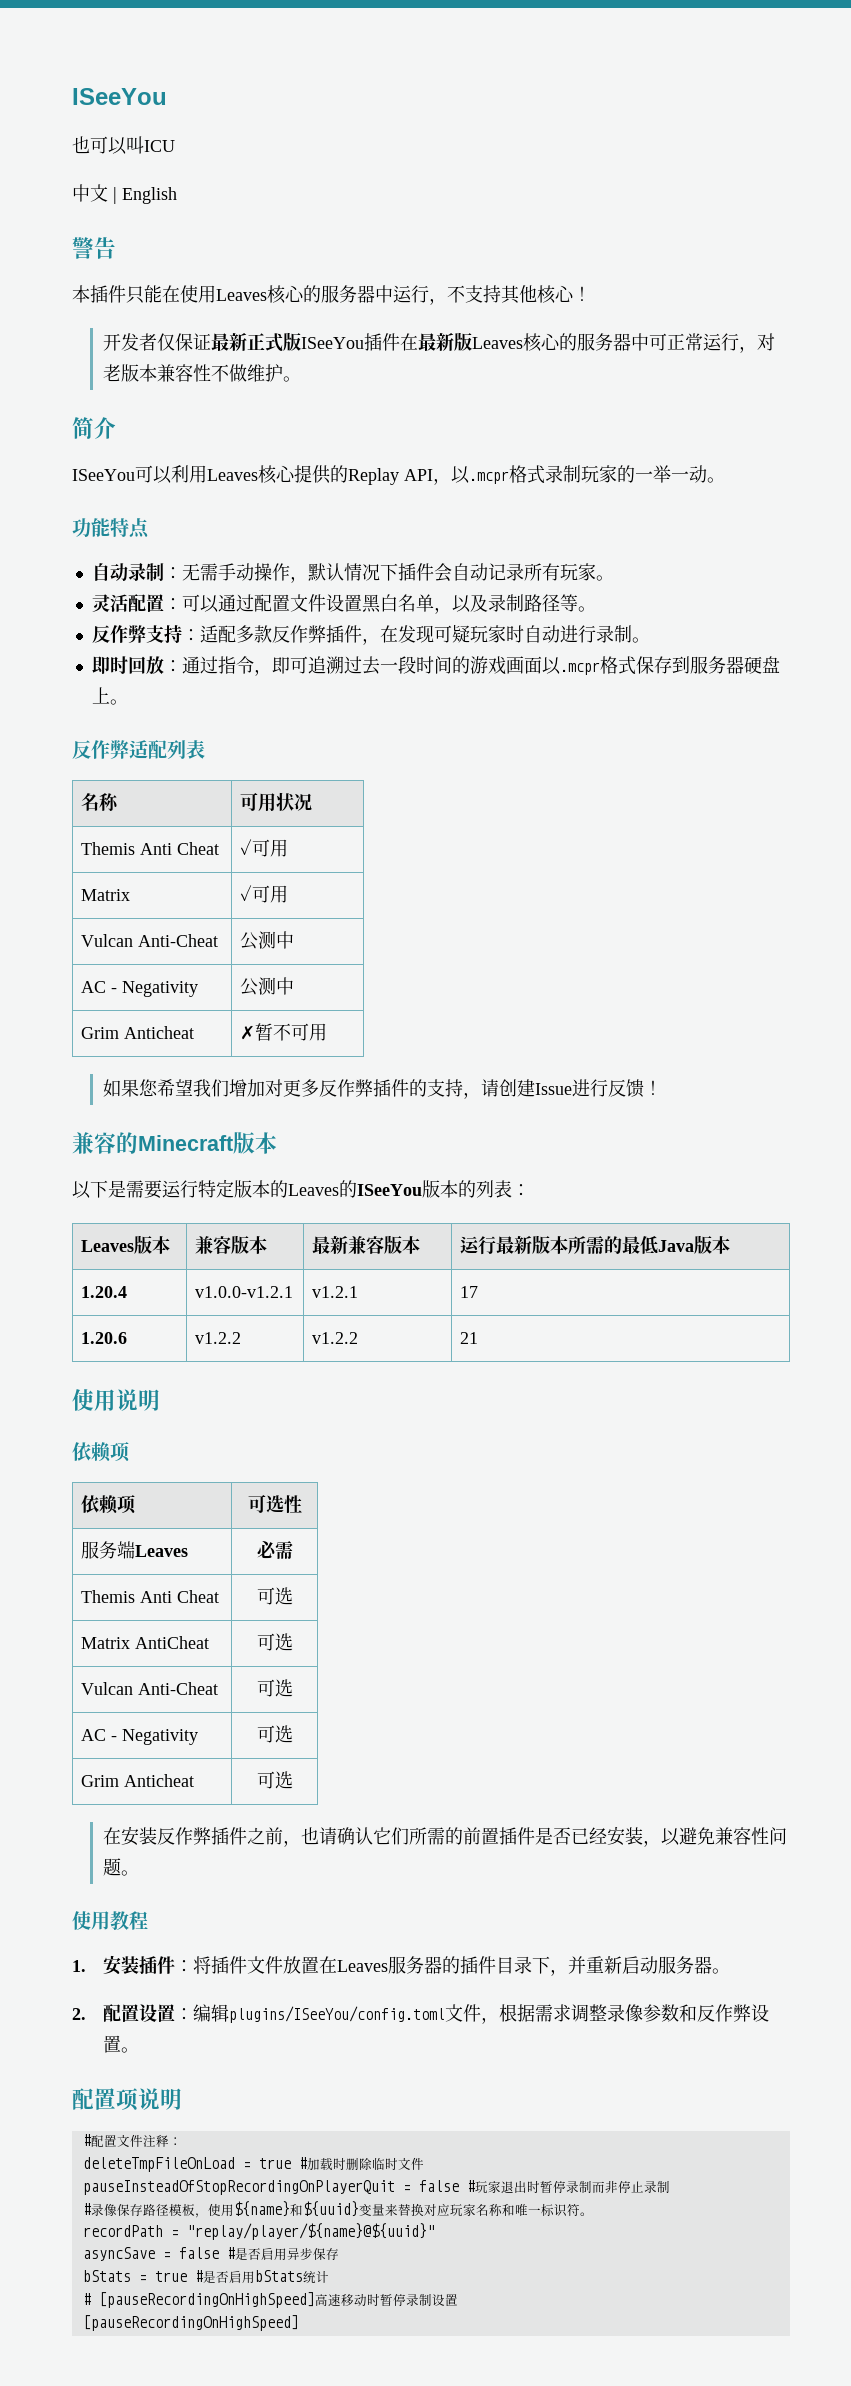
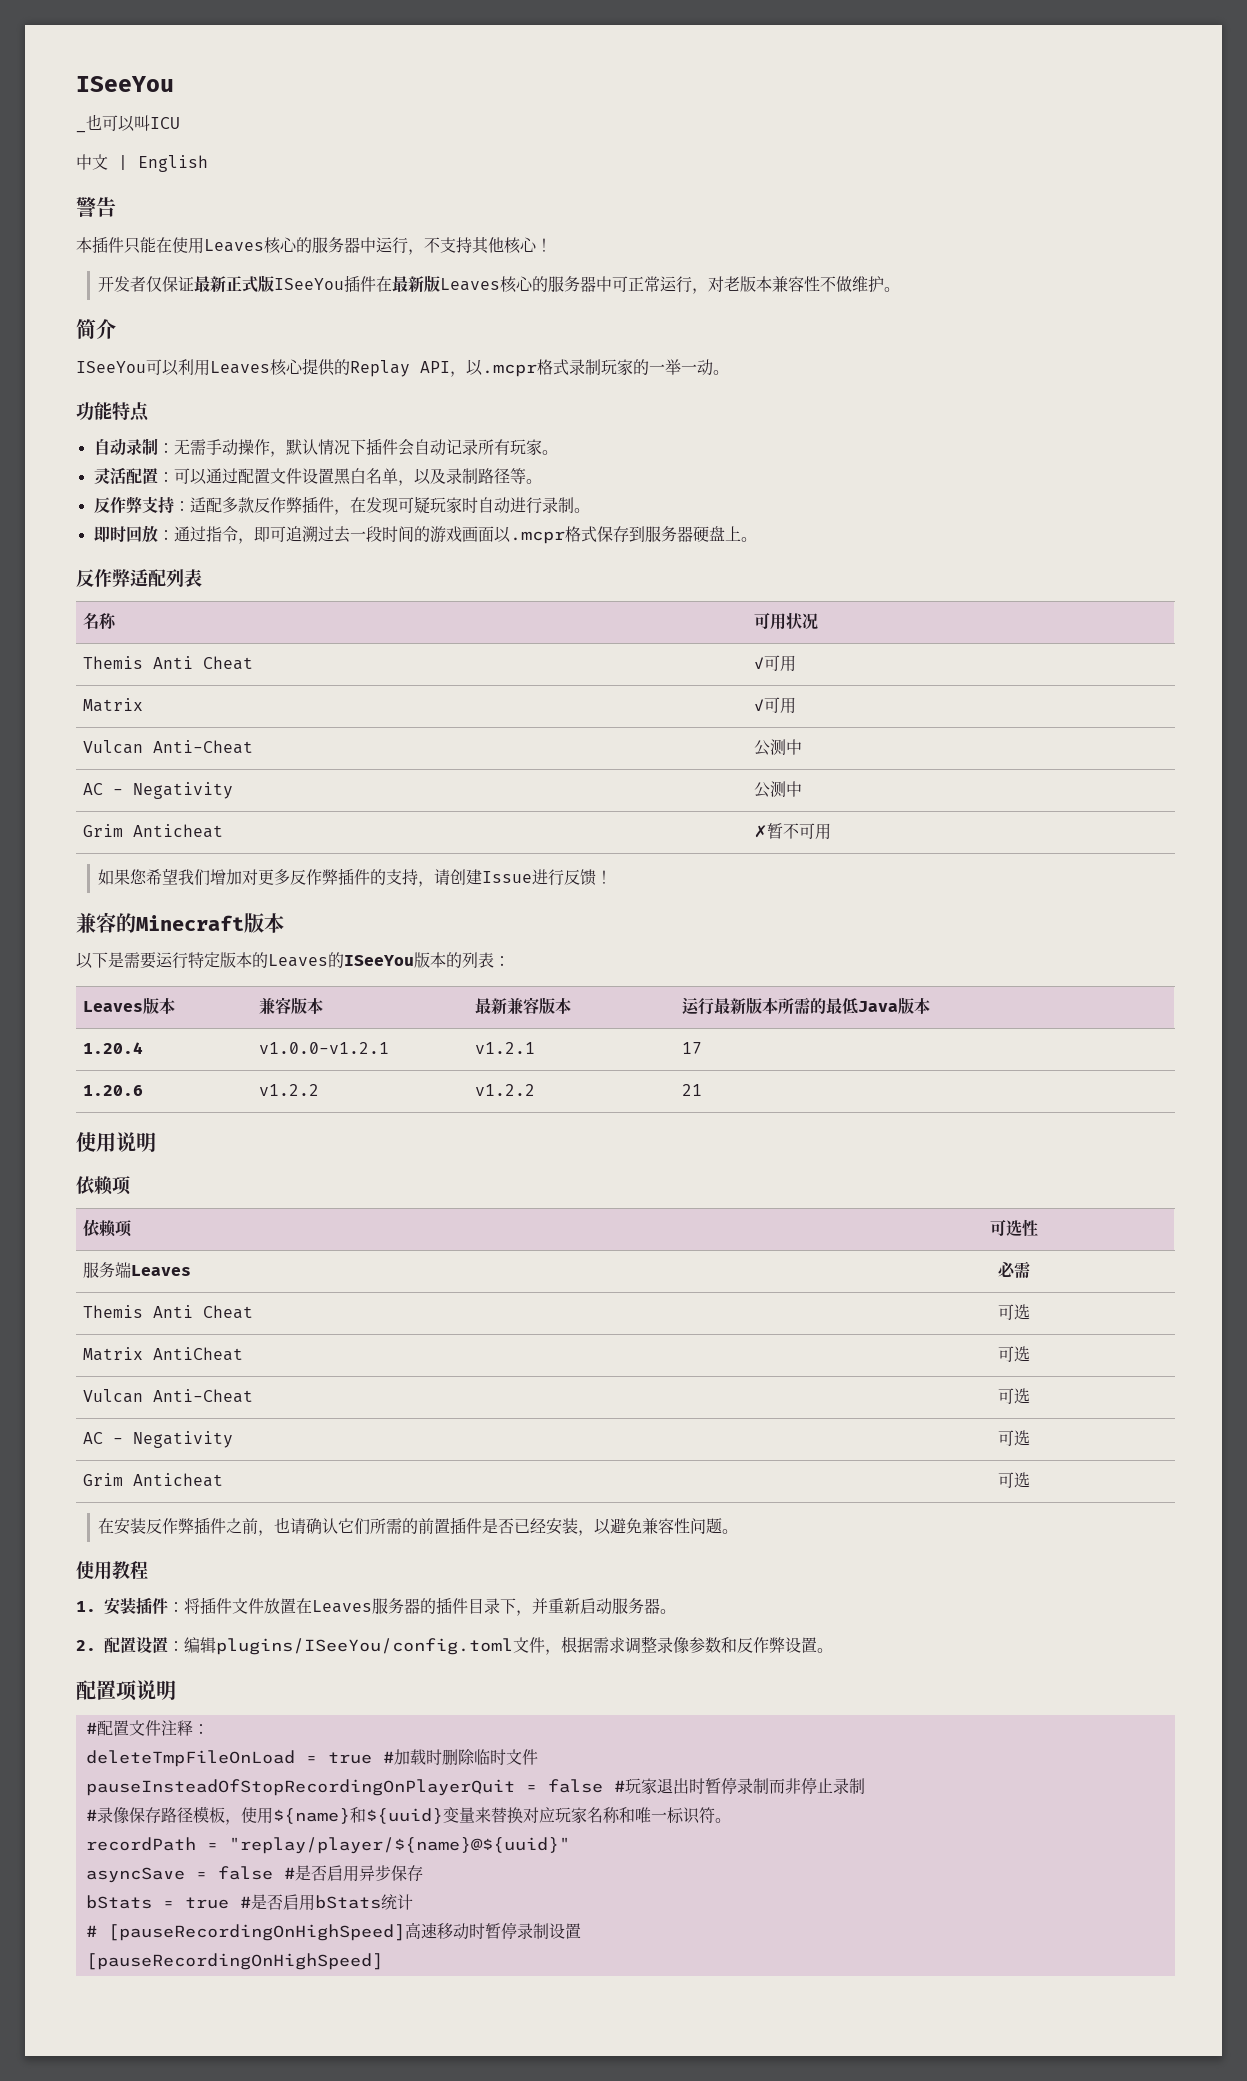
- 也可以叫ICU
+ _也可以叫ICU

